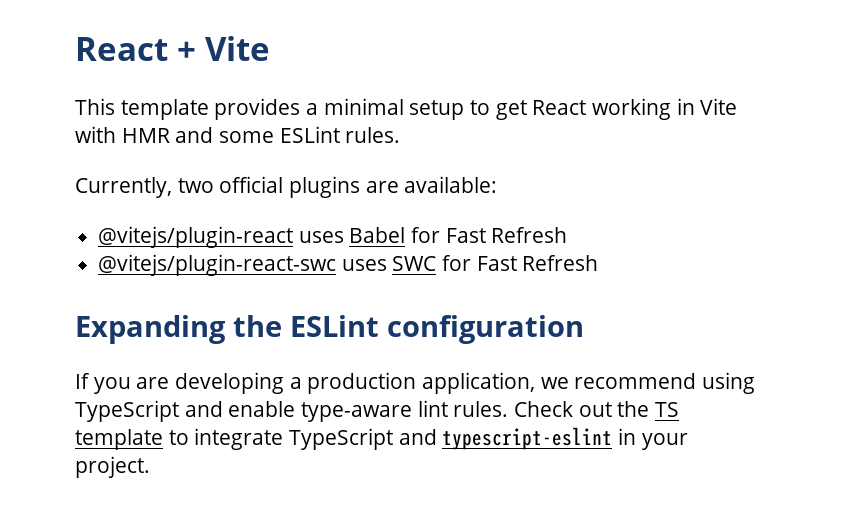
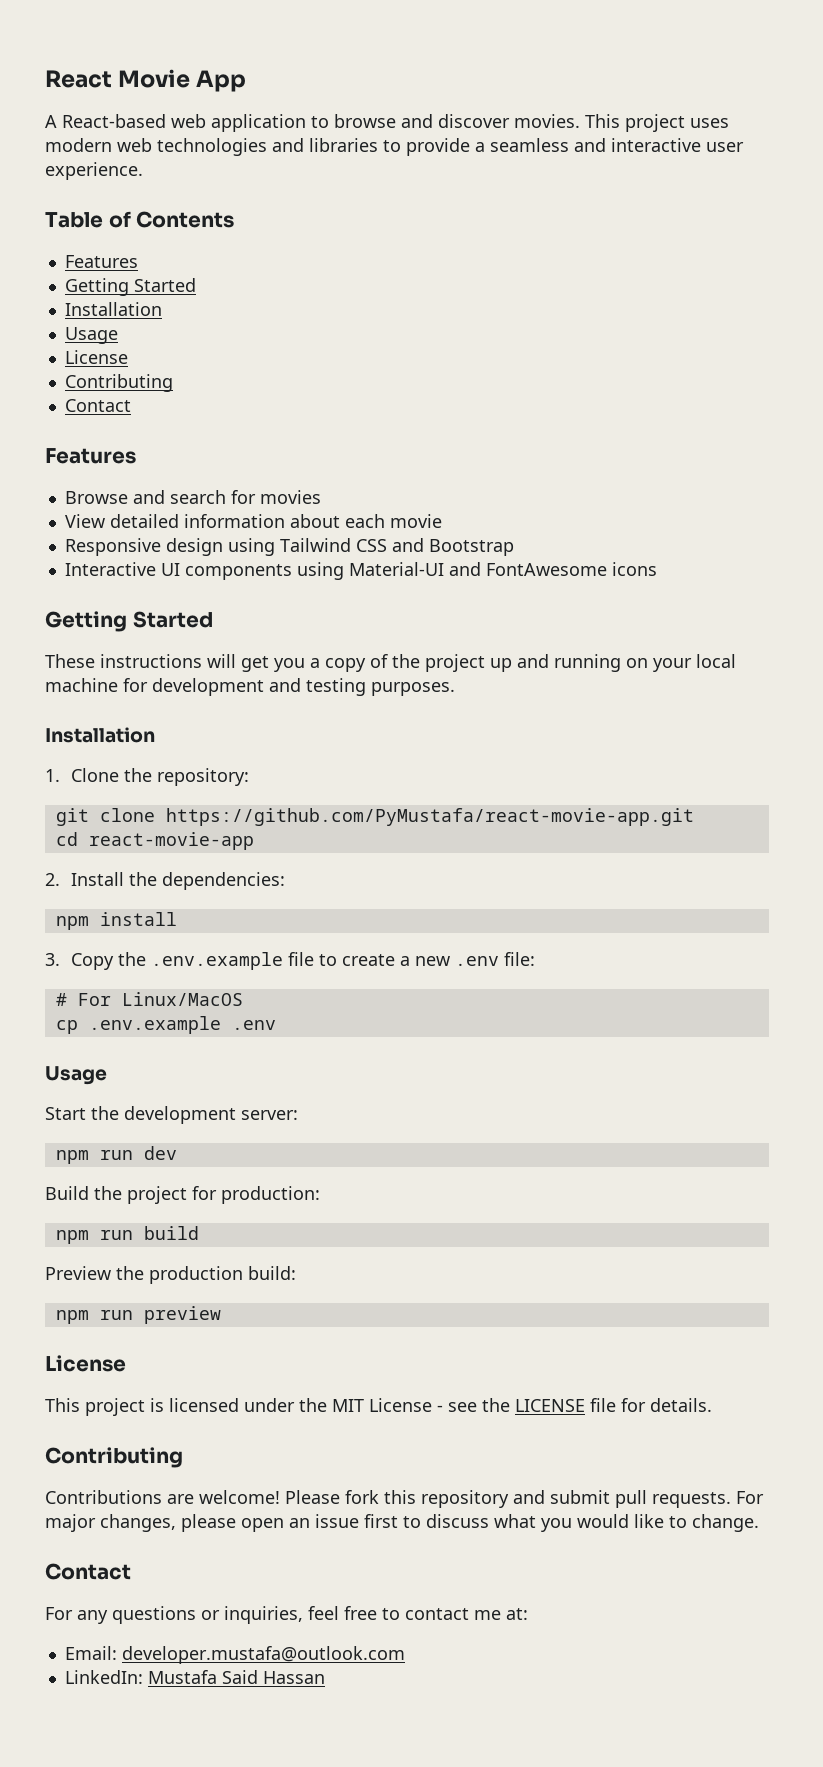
- React + Vite
- This template provides a minimal setup to get React working in Vite with HMR and some ESLint rules.
- Currently, two official plugins are available:
- @vitejs/plugin-react uses Babel for Fast Refresh
- @vitejs/plugin-react-swc uses SWC for Fast Refresh
- Expanding the ESLint configuration
- If you are developing a production application, we recommend using TypeScript and enable type-aware lint rules. Check out the TS template to integrate TypeScript and typescript-eslint in your project.
+ React Movie App
+ A React-based web application to browse and discover movies. This project uses modern web technologies and libraries to provide a seamless and interactive user experience.
+ Table of Contents
+ Features
+ Getting Started
+ Installation
+ Usage
+ License
+ Contributing
+ Contact
+ Features
+ Browse and search for movies
+ View detailed information about each movie
+ Responsive design using Tailwind CSS and Bootstrap
+ Interactive UI components using Material-UI and FontAwesome icons
+ Getting Started
+ These instructions will get you a copy of the project up and running on your local machine for development and testing purposes.
+ Installation
+ 1. Clone the repository:
+ git clone https://github.com/PyMustafa/react-movie-app.git
+ cd react-movie-app
+ 2. Install the dependencies:
+ npm install
+ 3. Copy the .env.example file to create a new .env file:
+ # For Linux/MacOS
+ cp .env.example .env
+ Usage
+ Start the development server:
+ npm run dev
+ Build the project for production:
+ npm run build
+ Preview the production build:
+ npm run preview
+ License
+ This project is licensed under the MIT License - see the LICENSE file for details.
+ Contributing
+ Contributions are welcome! Please fork this repository and submit pull requests. For major changes, please open an issue first to discuss what you would like to change.
+ Contact
+ For any questions or inquiries, feel free to contact me at:
+ Email: developer.mustafa@outlook.com
+ LinkedIn: Mustafa Said Hassan

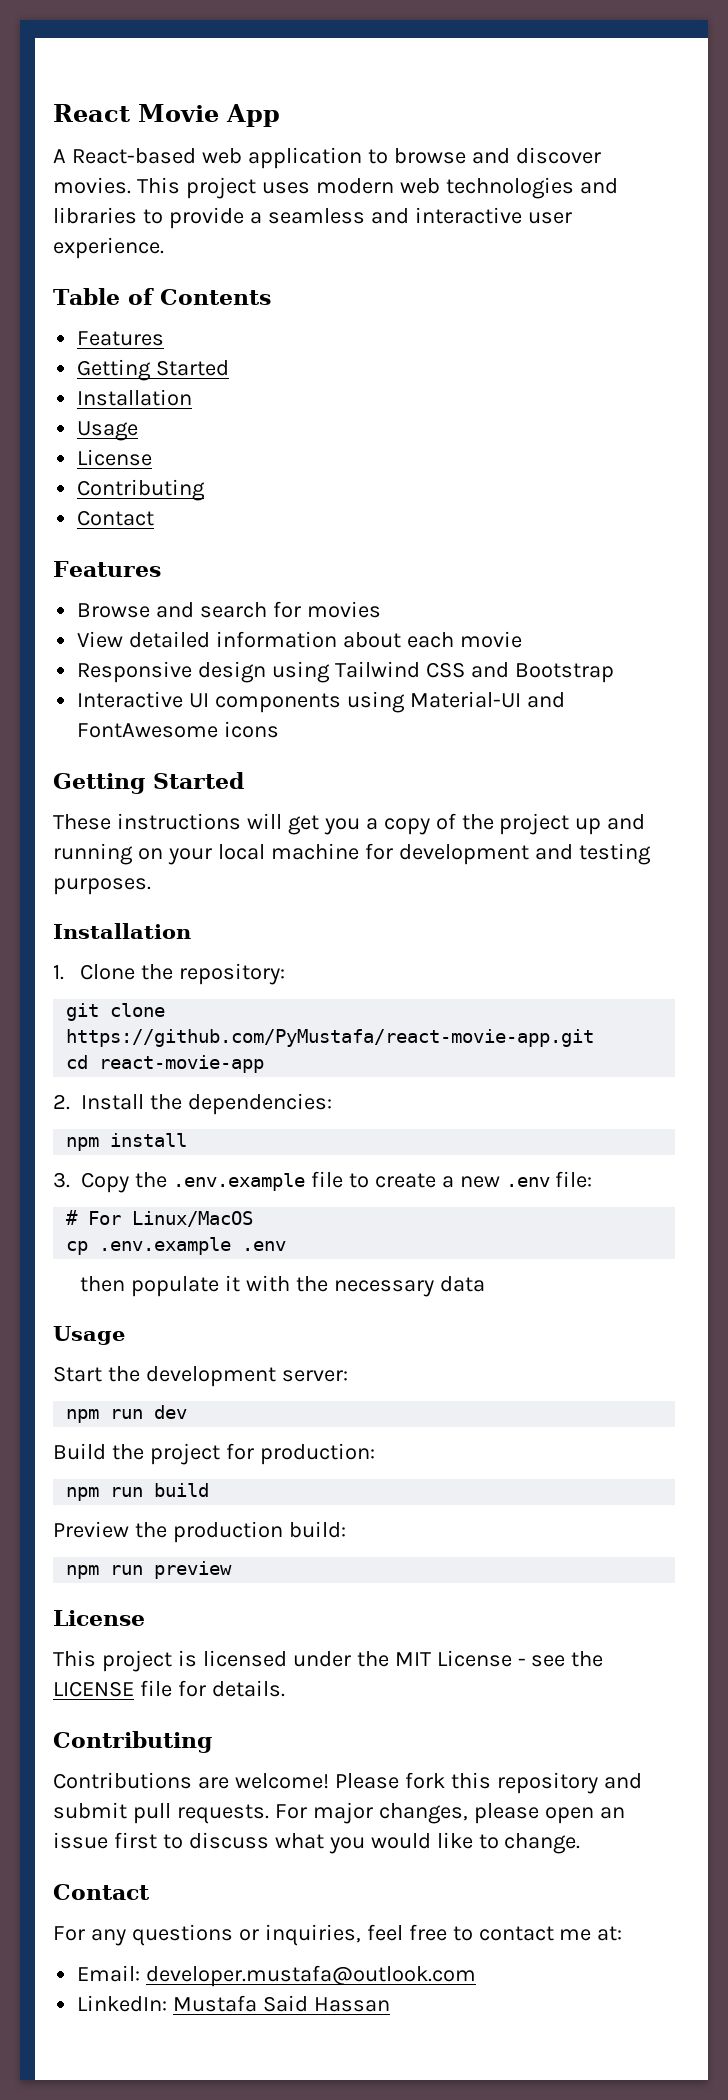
+ then populate it with the necessary data

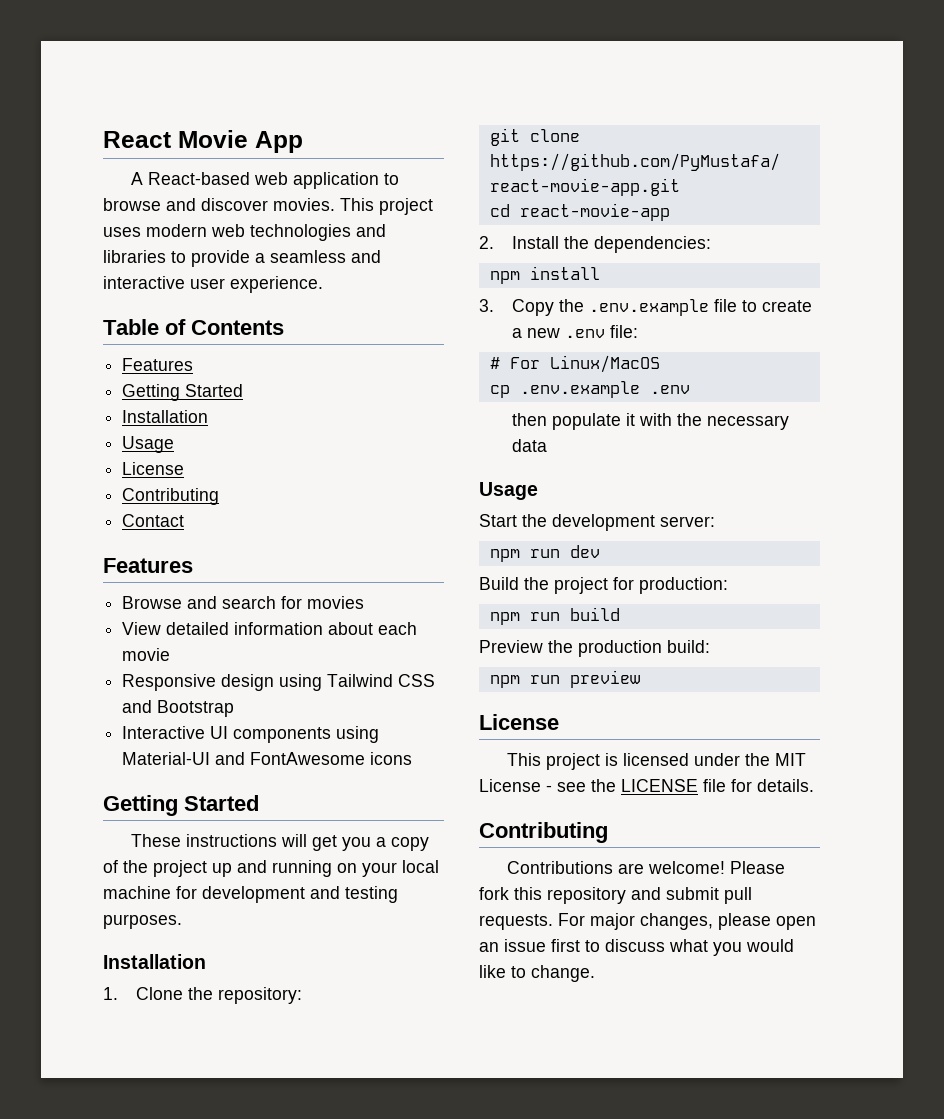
  For major changes, please open an issue first to discuss what you would like to change.
- Contact
- For any questions or inquiries, feel free to contact me at:
- Email: developer.mustafa@outlook.com
- LinkedIn: Mustafa Said Hassan

